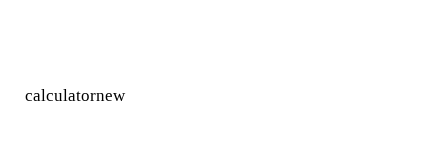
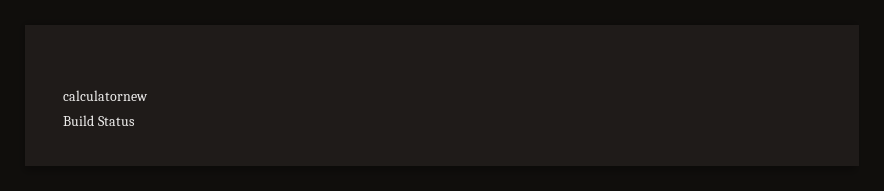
+ Build Status

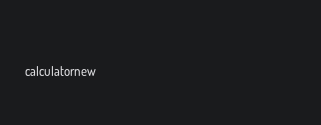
- Build Status

